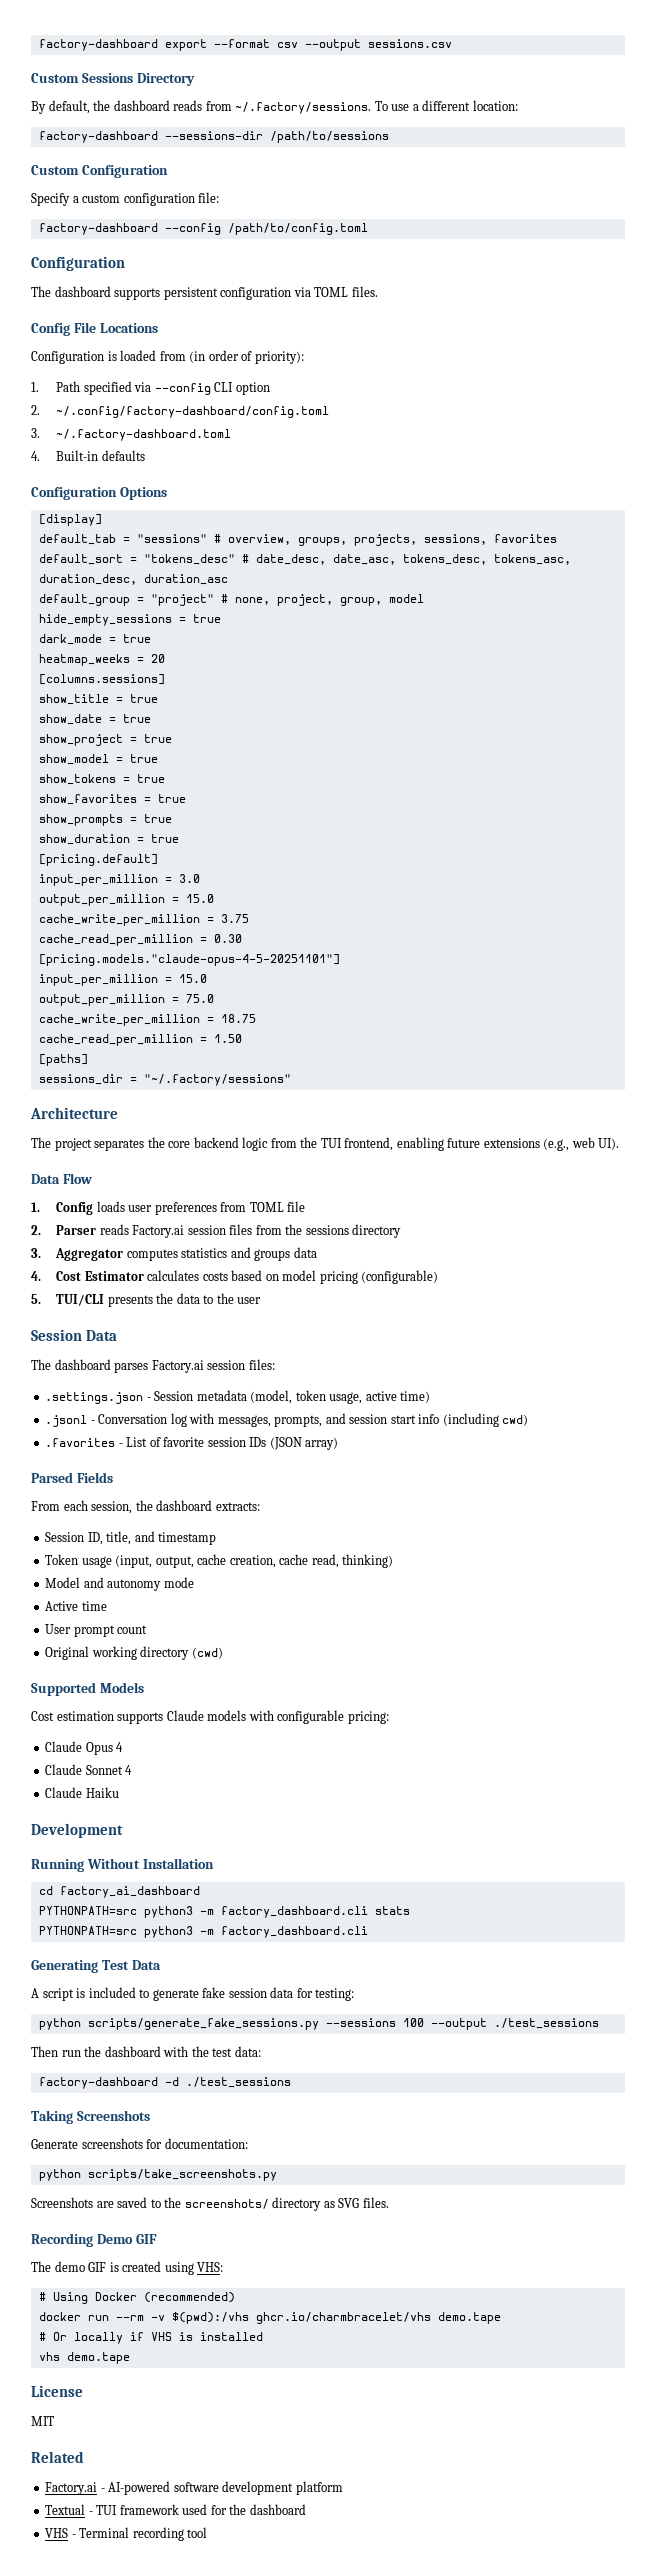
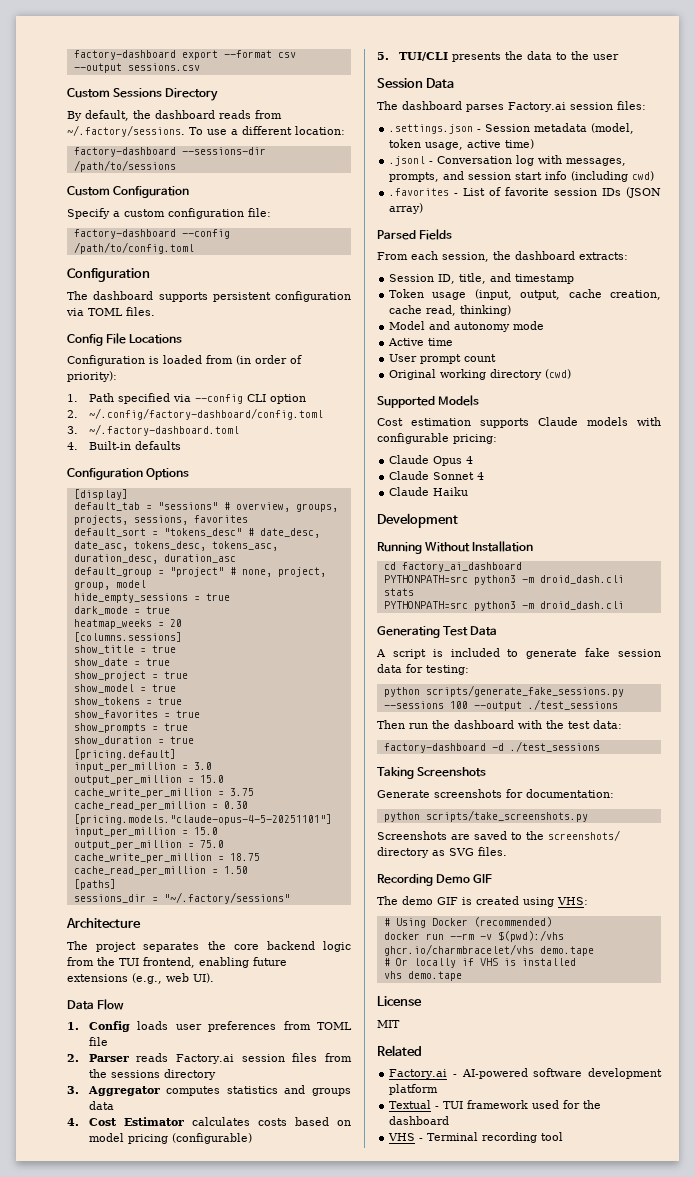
- PYTHONPATH=src python3 -m factory_dashboard.cli stats
- PYTHONPATH=src python3 -m factory_dashboard.cli
+ PYTHONPATH=src python3 -m droid_dash.cli stats
+ PYTHONPATH=src python3 -m droid_dash.cli

